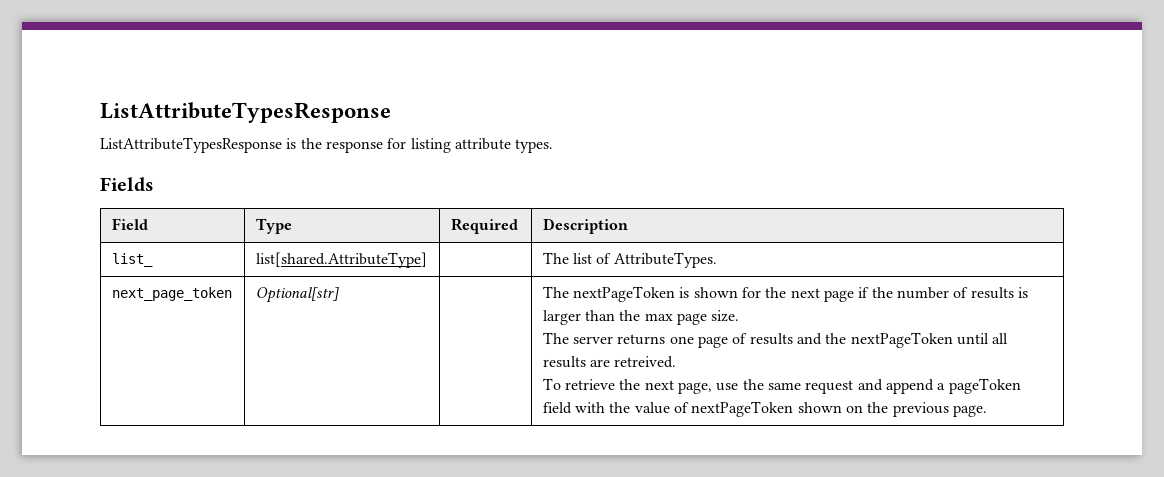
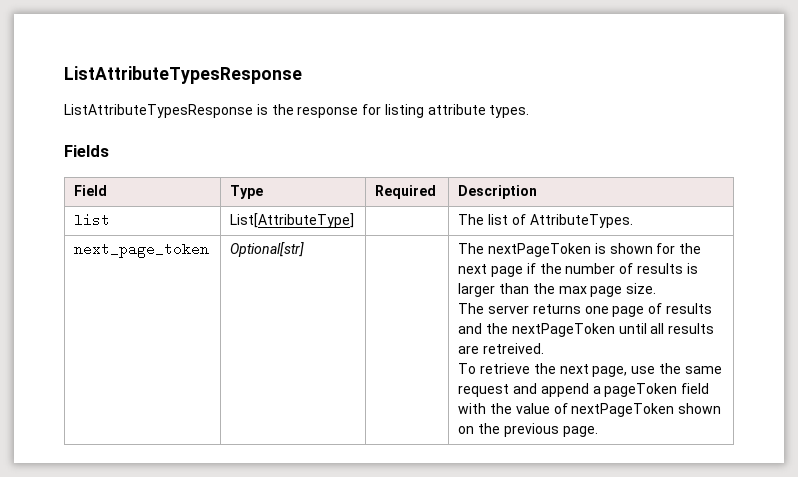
- list_ | list[shared.AttributeType] | | The list of AttributeTypes.
+ list | List[AttributeType] | | The list of AttributeTypes.

